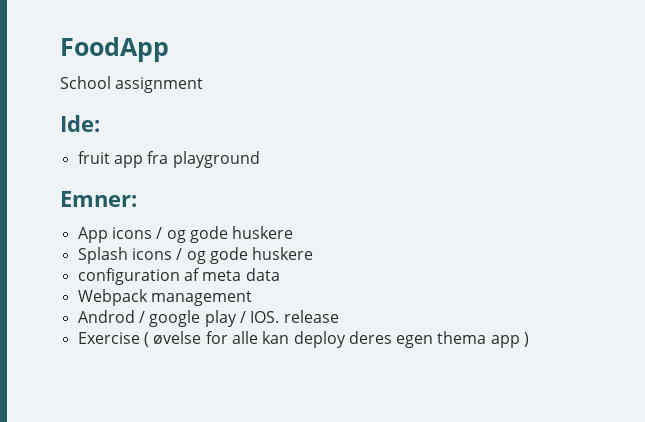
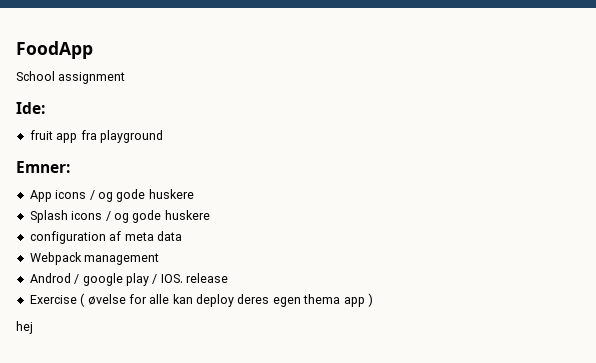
+ hej

